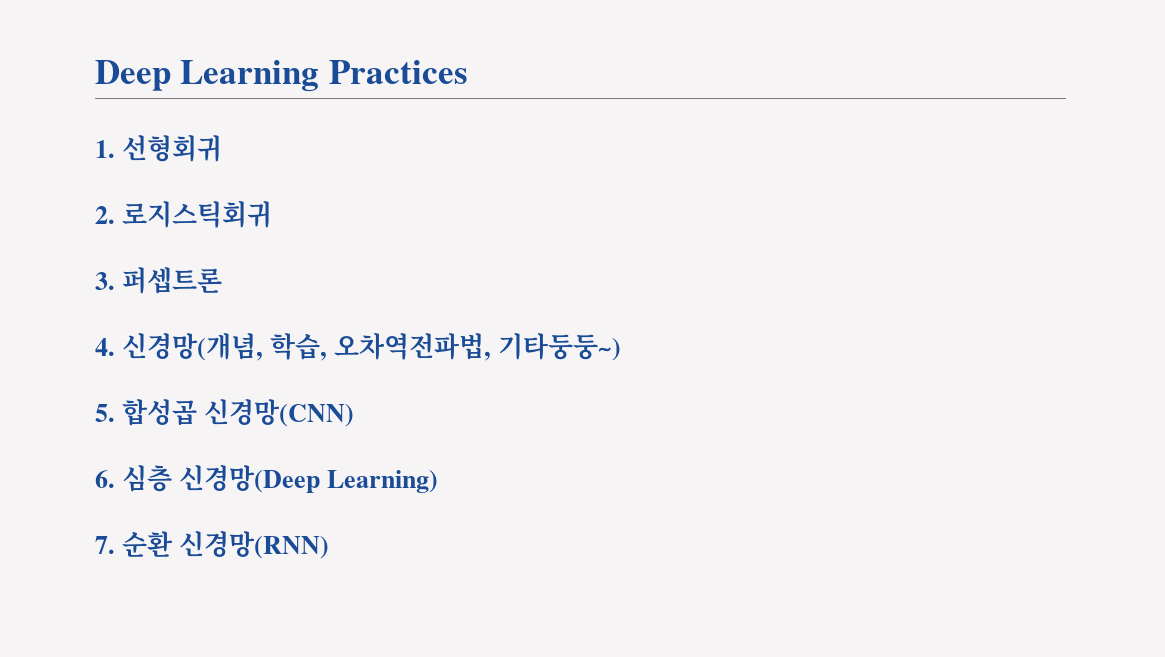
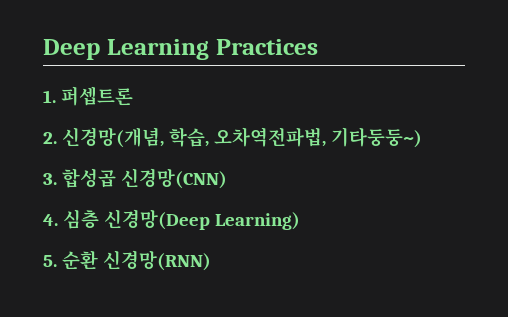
- 1. 선형회귀
+ 1. 퍼셉트론
- 2. 로지스틱회귀
- 3. 퍼셉트론
- 4. 신경망(개념, 학습, 오차역전파법, 기타둥둥~)
+ 2. 신경망(개념, 학습, 오차역전파법, 기타둥둥~)
- 5. 합성곱 신경망(CNN)
+ 3. 합성곱 신경망(CNN)
- 6. 심층 신경망(Deep Learning)
+ 4. 심층 신경망(Deep Learning)
- 7. 순환 신경망(RNN)
+ 5. 순환 신경망(RNN)

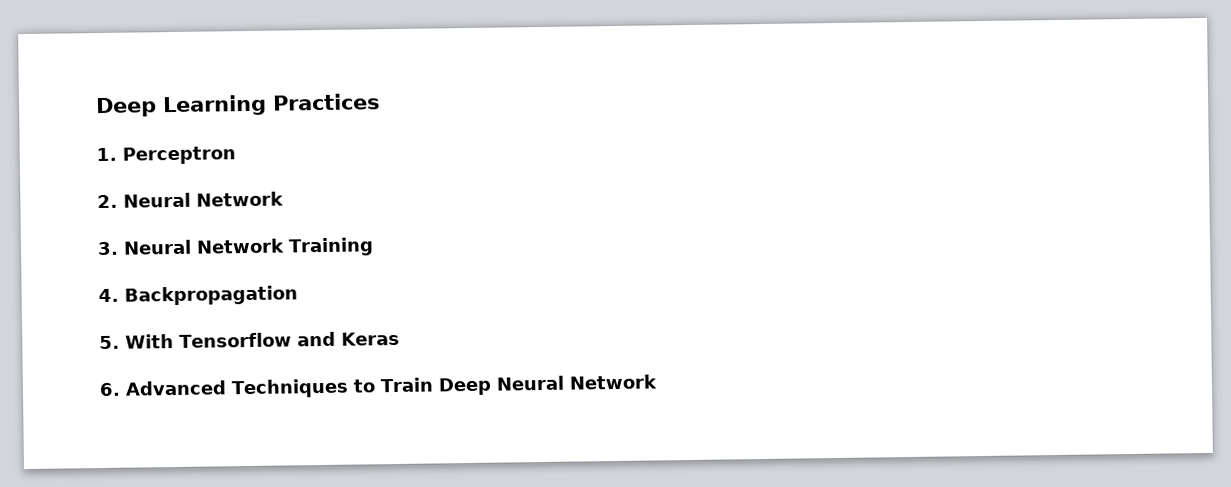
- 1. 퍼셉트론
+ 1. Perceptron
- 2. 신경망(개념, 학습, 오차역전파법, 기타둥둥~)
- 3. 합성곱 신경망(CNN)
- 4. 심층 신경망(Deep Learning)
- 5. 순환 신경망(RNN)
+ 2. Neural Network
+ 3. Neural Network Training
+ 4. Backpropagation
+ 5. With Tensorflow and Keras
+ 6. Advanced Techniques to Train Deep Neural Network

